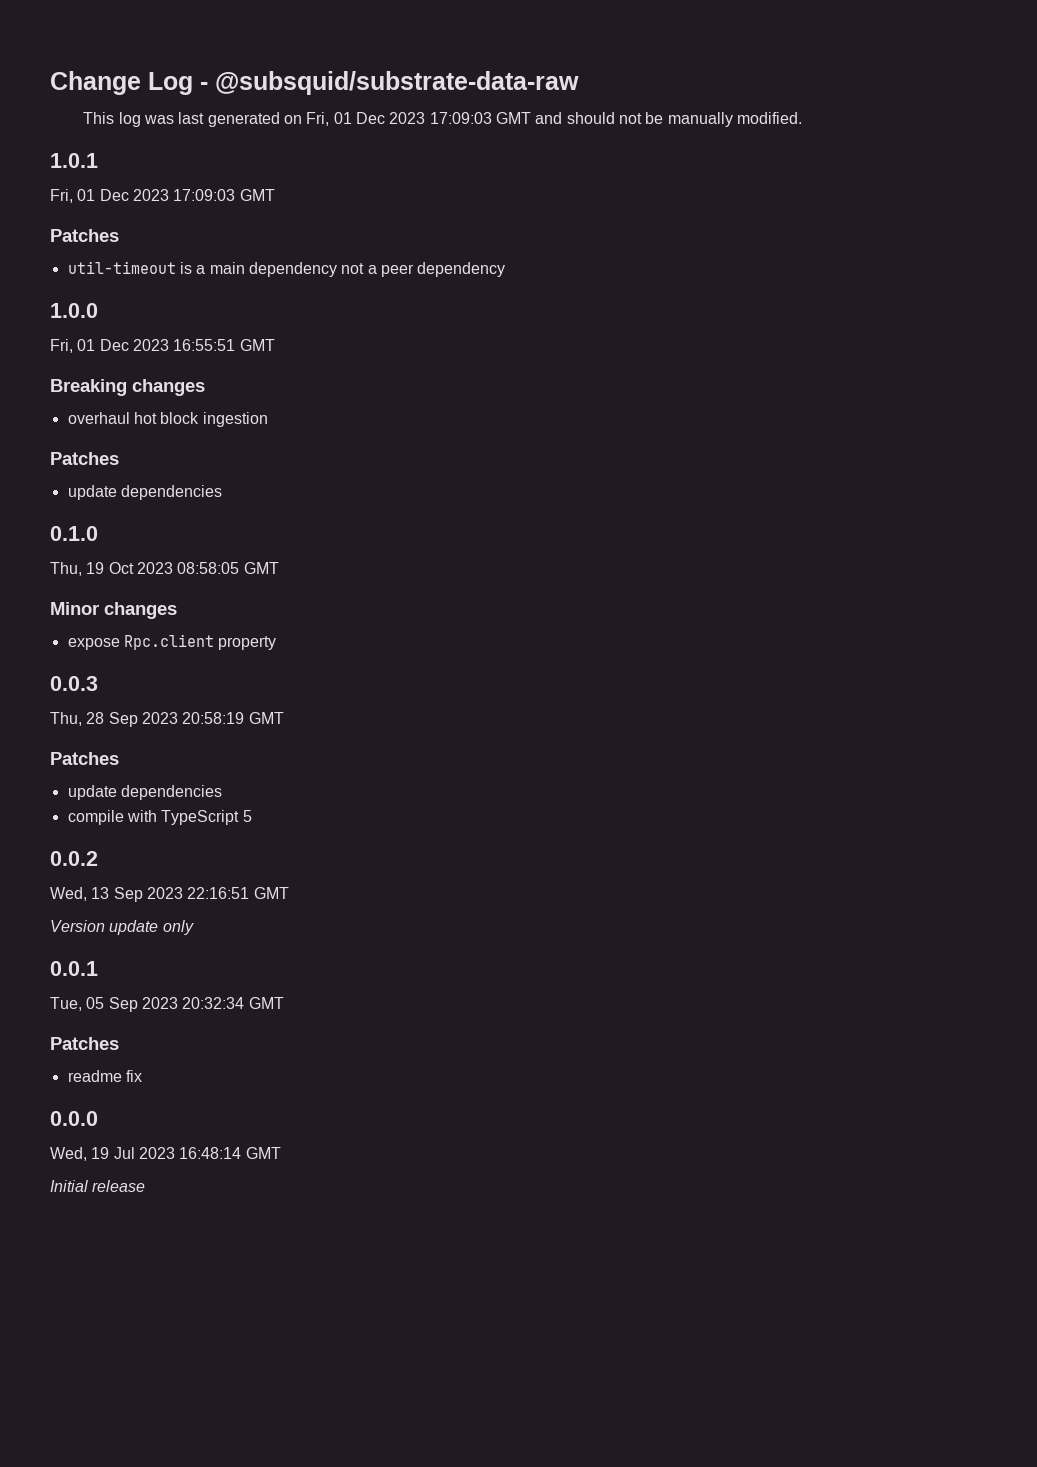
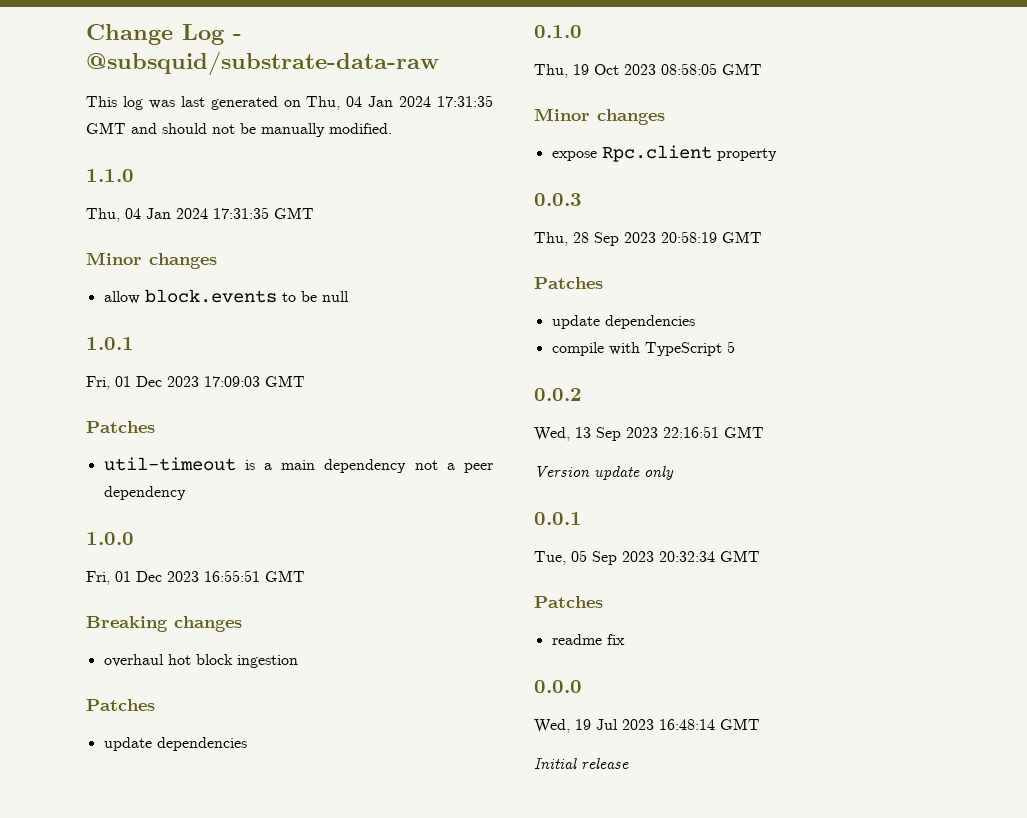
- This log was last generated on Fri, 01 Dec 2023 17:09:03 GMT and should not be manually modified.
+ This log was last generated on Thu, 04 Jan 2024 17:31:35 GMT and should not be manually modified.
+ 1.1.0
+ Thu, 04 Jan 2024 17:31:35 GMT
+ Minor changes
+ allow block.events to be null

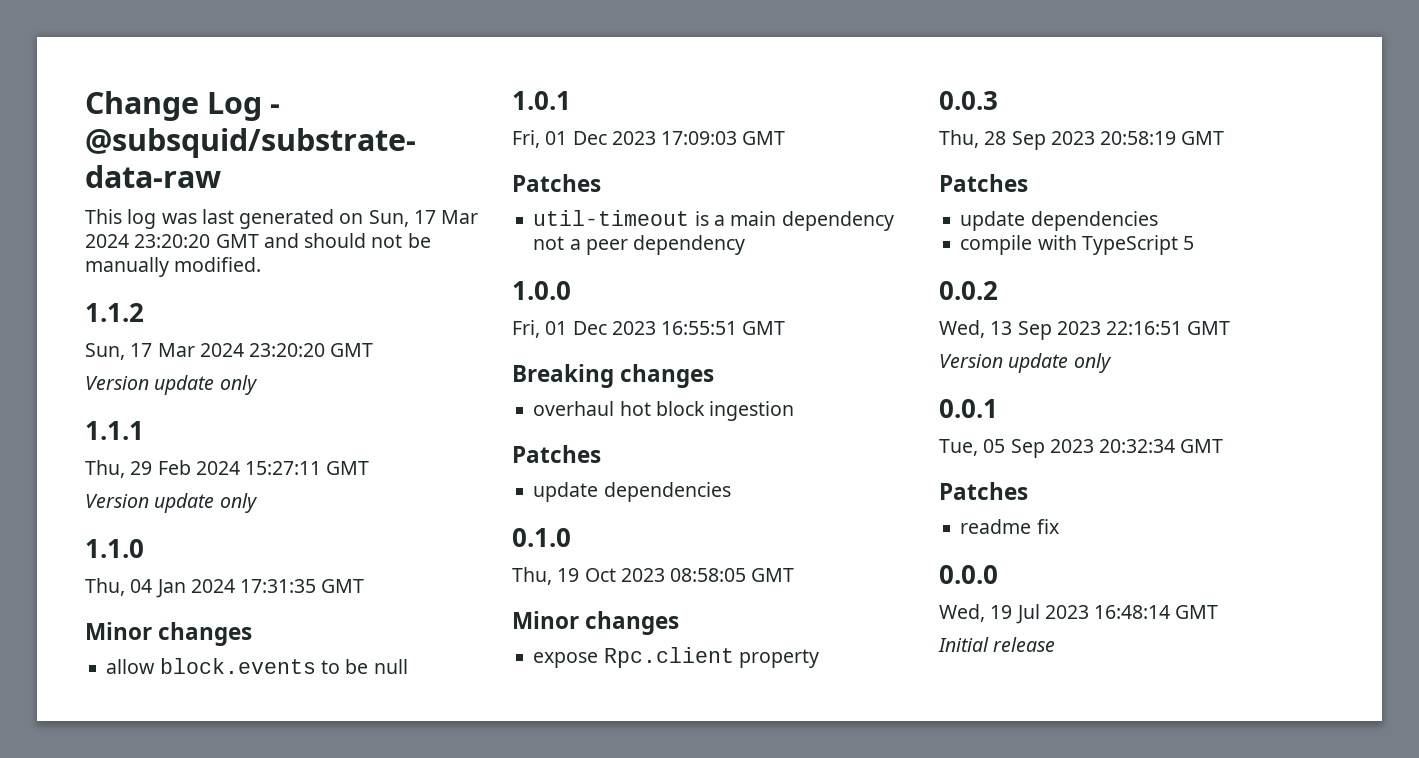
- This log was last generated on Thu, 04 Jan 2024 17:31:35 GMT and should not be manually modified.
+ This log was last generated on Sun, 17 Mar 2024 23:20:20 GMT and should not be manually modified.
+ 1.1.2
+ Sun, 17 Mar 2024 23:20:20 GMT
+ Version update only
+ 1.1.1
+ Thu, 29 Feb 2024 15:27:11 GMT
+ Version update only

